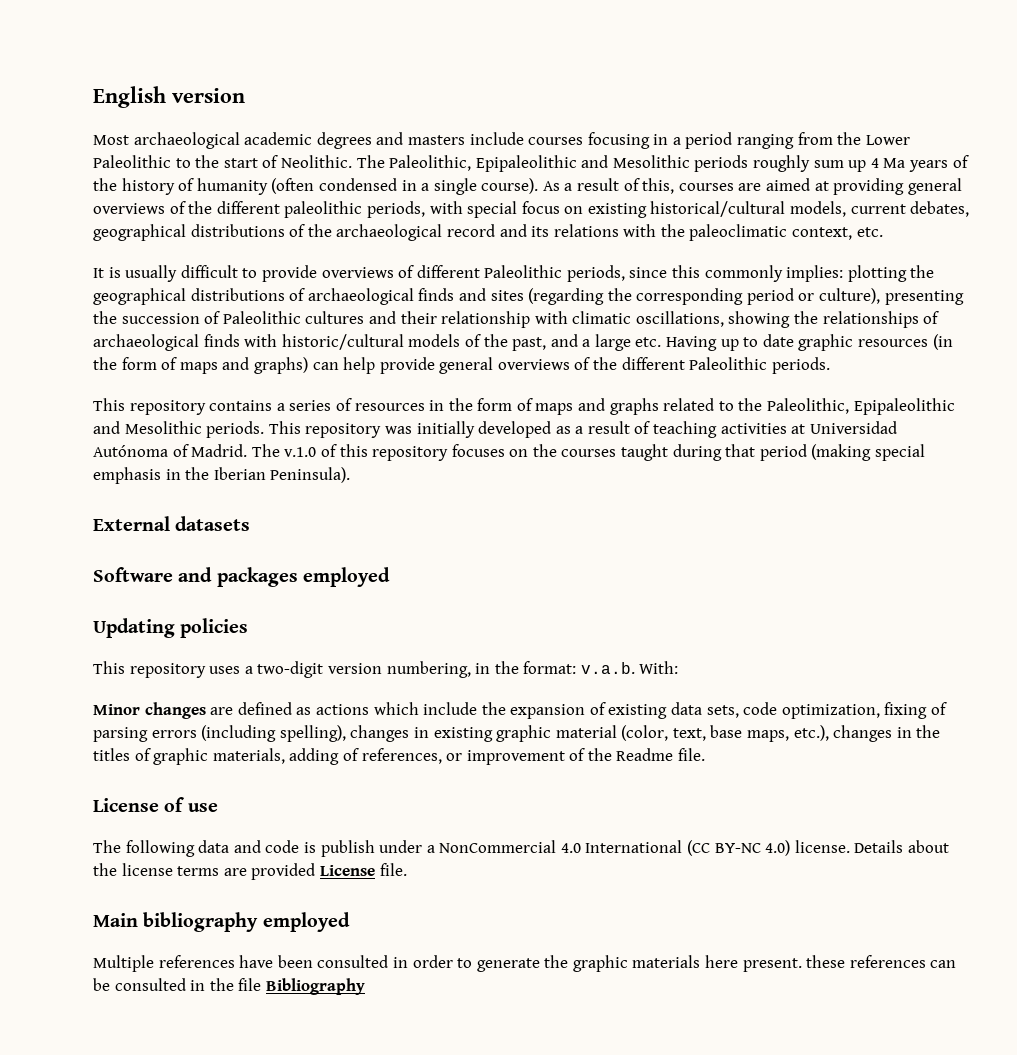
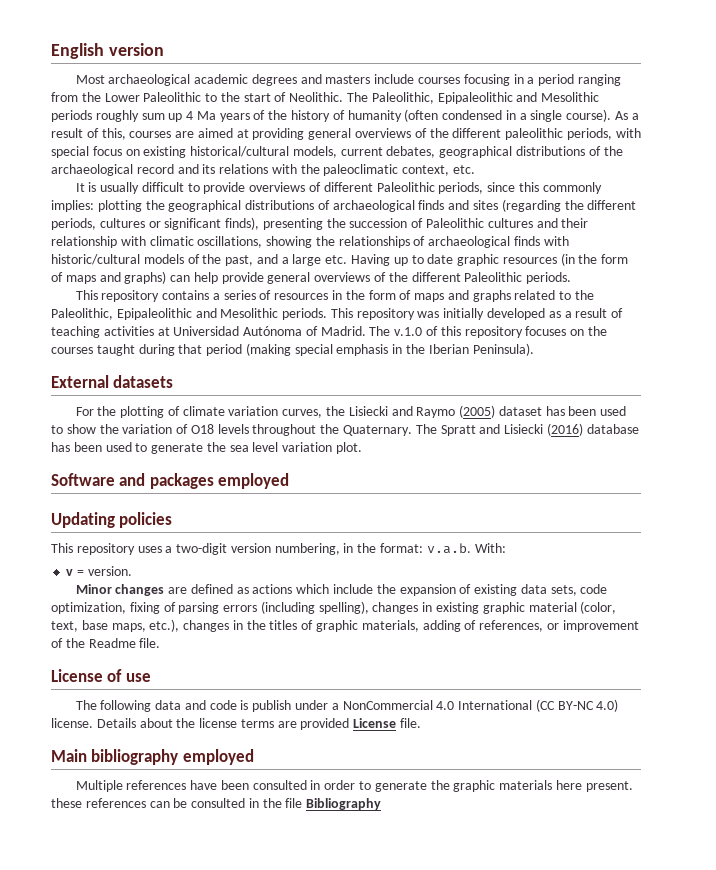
- plotting the geographical distributions of archaeological finds and sites (regarding the corresponding period or culture), presenting the succession of Paleolithic cultures and their relationship with climatic oscillations, showing the relationships of archaeological finds with historic/cultural models of the past, and a large etc. Having up to date graphic resources (in the form of maps and graphs) can help provide general overviews of the different Paleolithic periods.
+ plotting the geographical distributions of archaeological finds and sites (regarding the different periods, cultures or significant finds), presenting the succession of Paleolithic cultures and their relationship with climatic oscillations, showing the relationships of archaeological finds with historic/cultural models of the past, and a large etc. Having up to date graphic resources (in the form of maps and graphs) can help provide general overviews of the different Paleolithic periods.
+ For the plotting of climate variation curves, the Lisiecki and Raymo (2005) dataset has been used to show the variation of O18 levels throughout the Quaternary. The Spratt and Lisiecki (2016) database has been used to generate the sea level variation plot.
+ v = version.

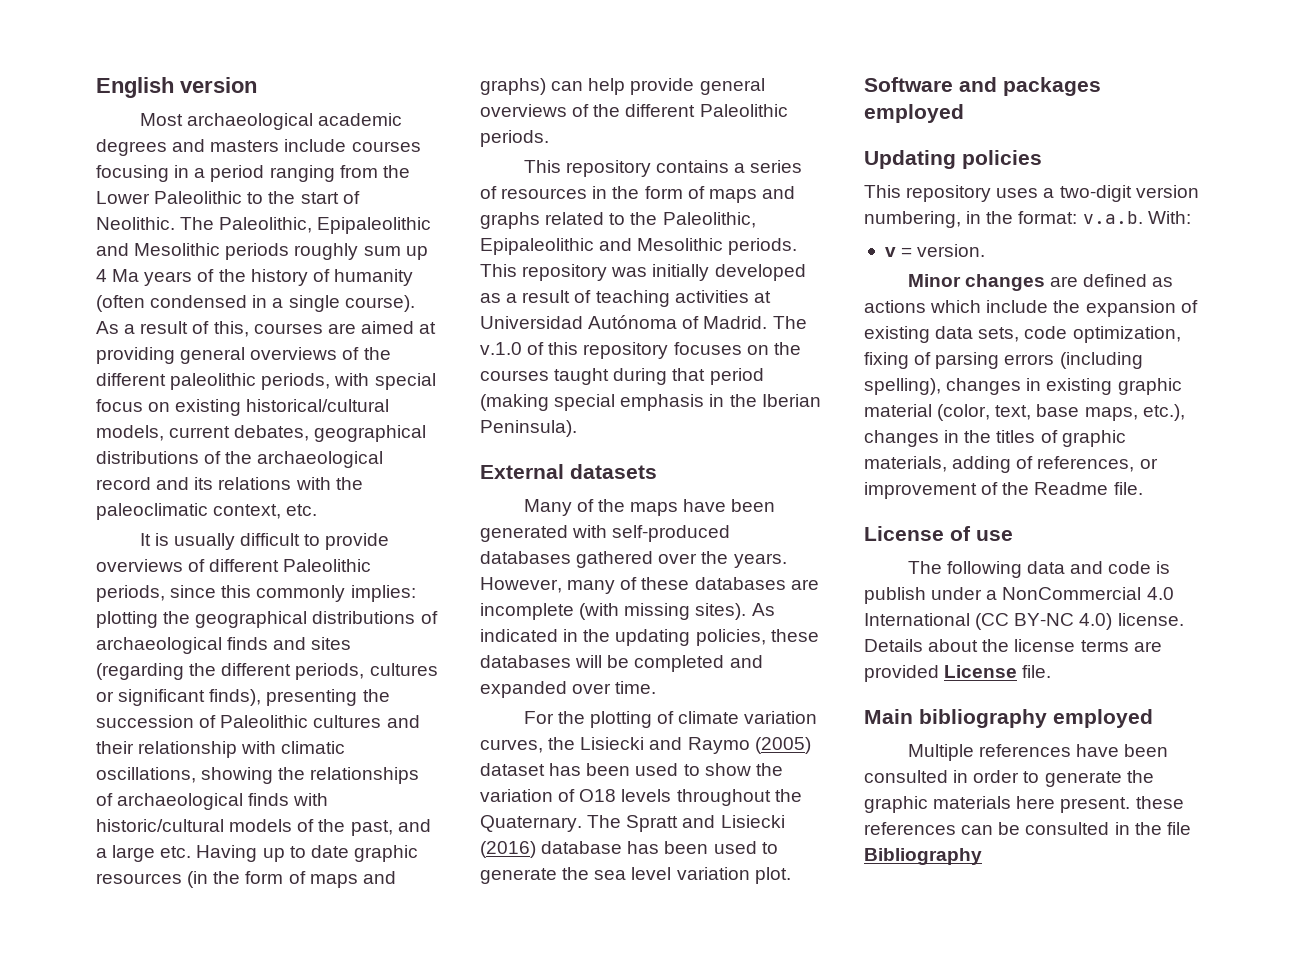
+ Many of the maps have been generated with self-produced databases gathered over the years. However, many of these databases are incomplete (with missing sites). As indicated in the updating policies, these databases will be completed and expanded over time.

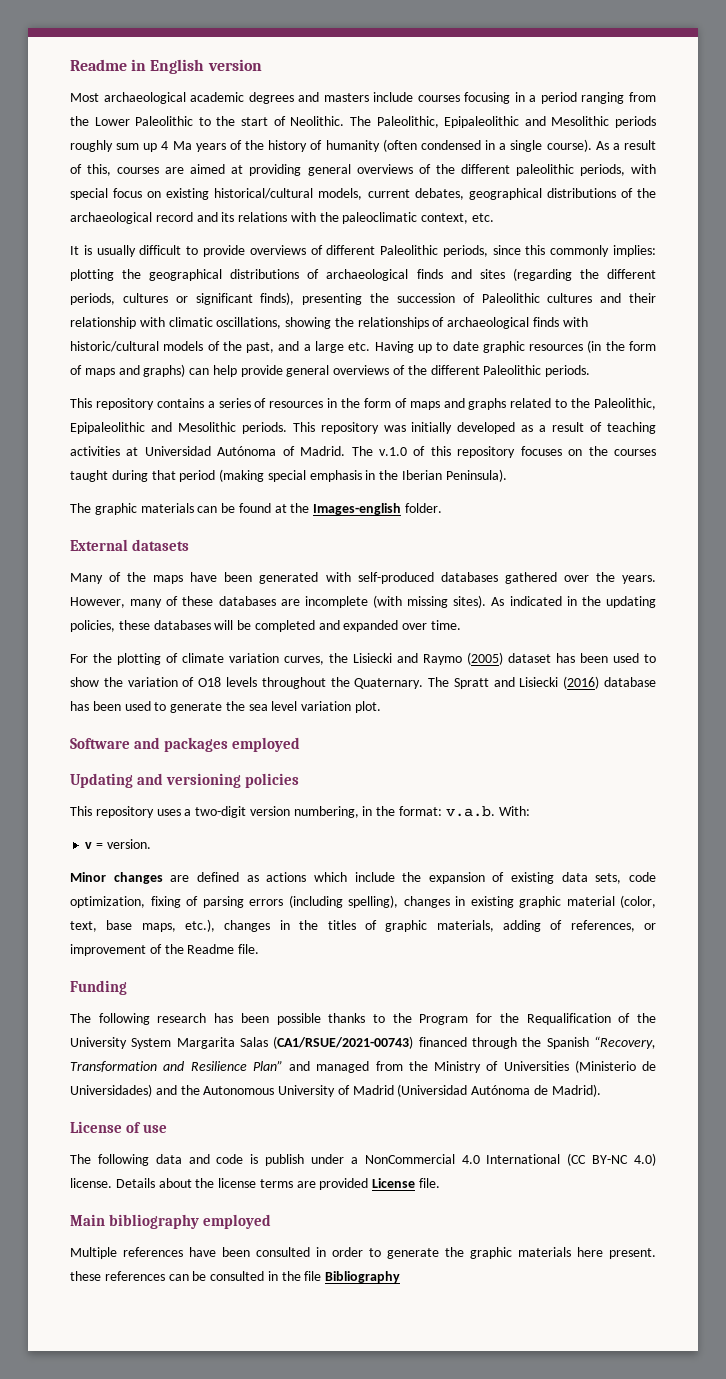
- English version
+ Readme in English version
+ The graphic materials can be found at the Images-english folder.
- Updating policies
+ Updating and versioning policies
+ Funding
+ The following research has been possible thanks to the Program for the Requalification of the University System Margarita Salas (CA1/RSUE/2021-00743) financed through the Spanish “Recovery, Transformation and Resilience Plan” and managed from the Ministry of Universities (Ministerio de Universidades) and the Autonomous University of Madrid (Universidad Autónoma de Madrid).

